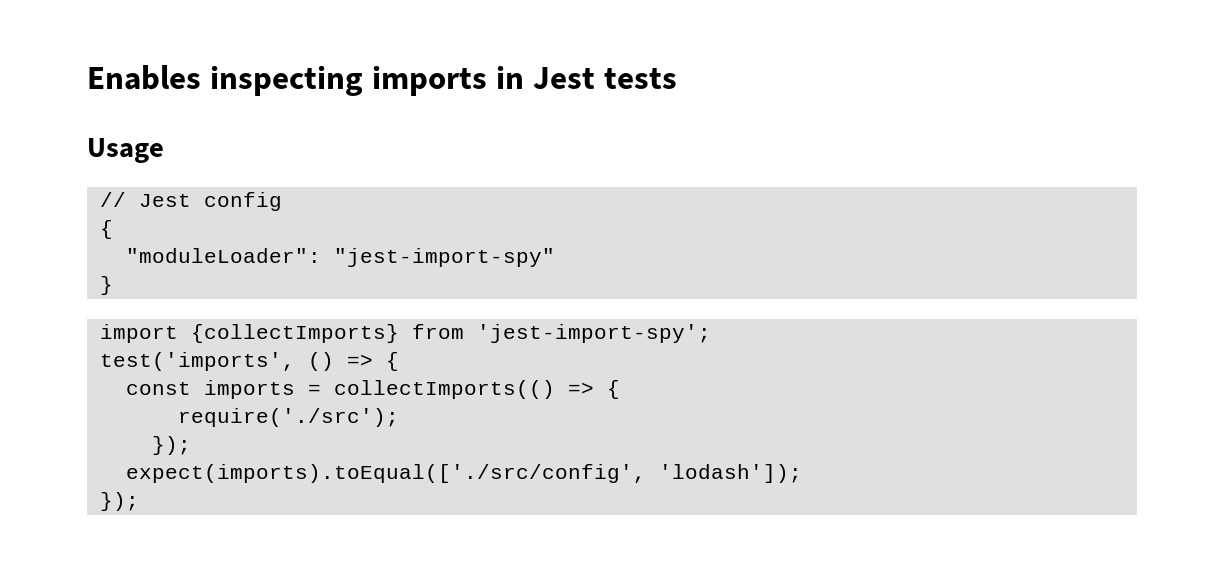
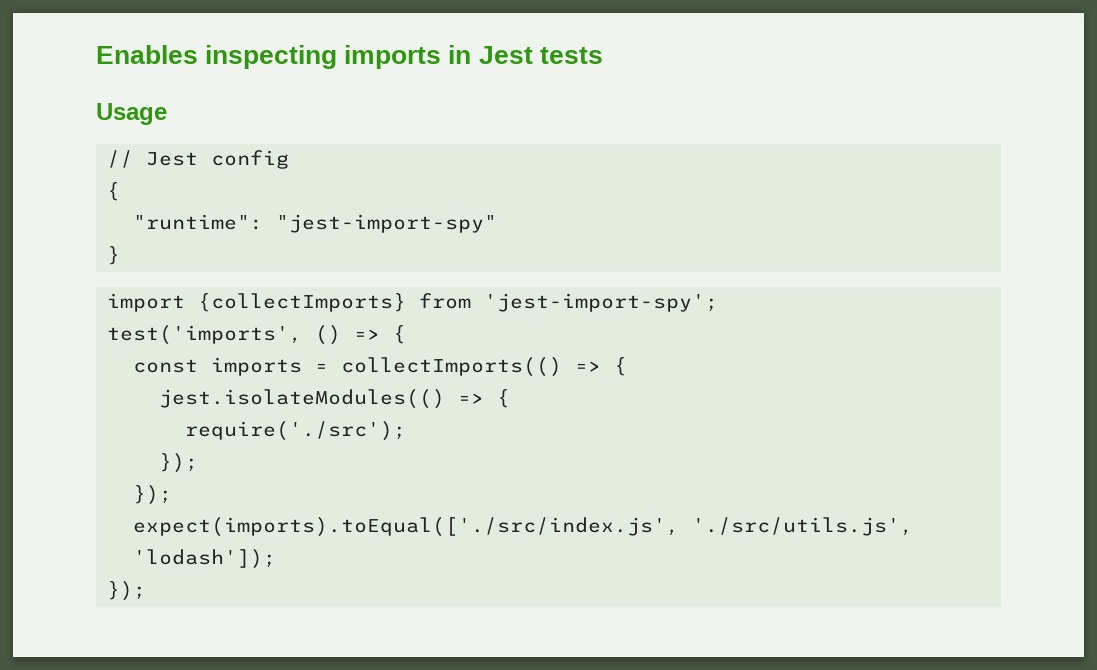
- "moduleLoader": "jest-import-spy"
+ "runtime": "jest-import-spy"
+ jest.isolateModules(() => {
  require('./src');
  });
- expect(imports).toEqual(['./src/config', 'lodash']);
+ });
+ expect(imports).toEqual(['./src/index.js', './src/utils.js', 'lodash']);

